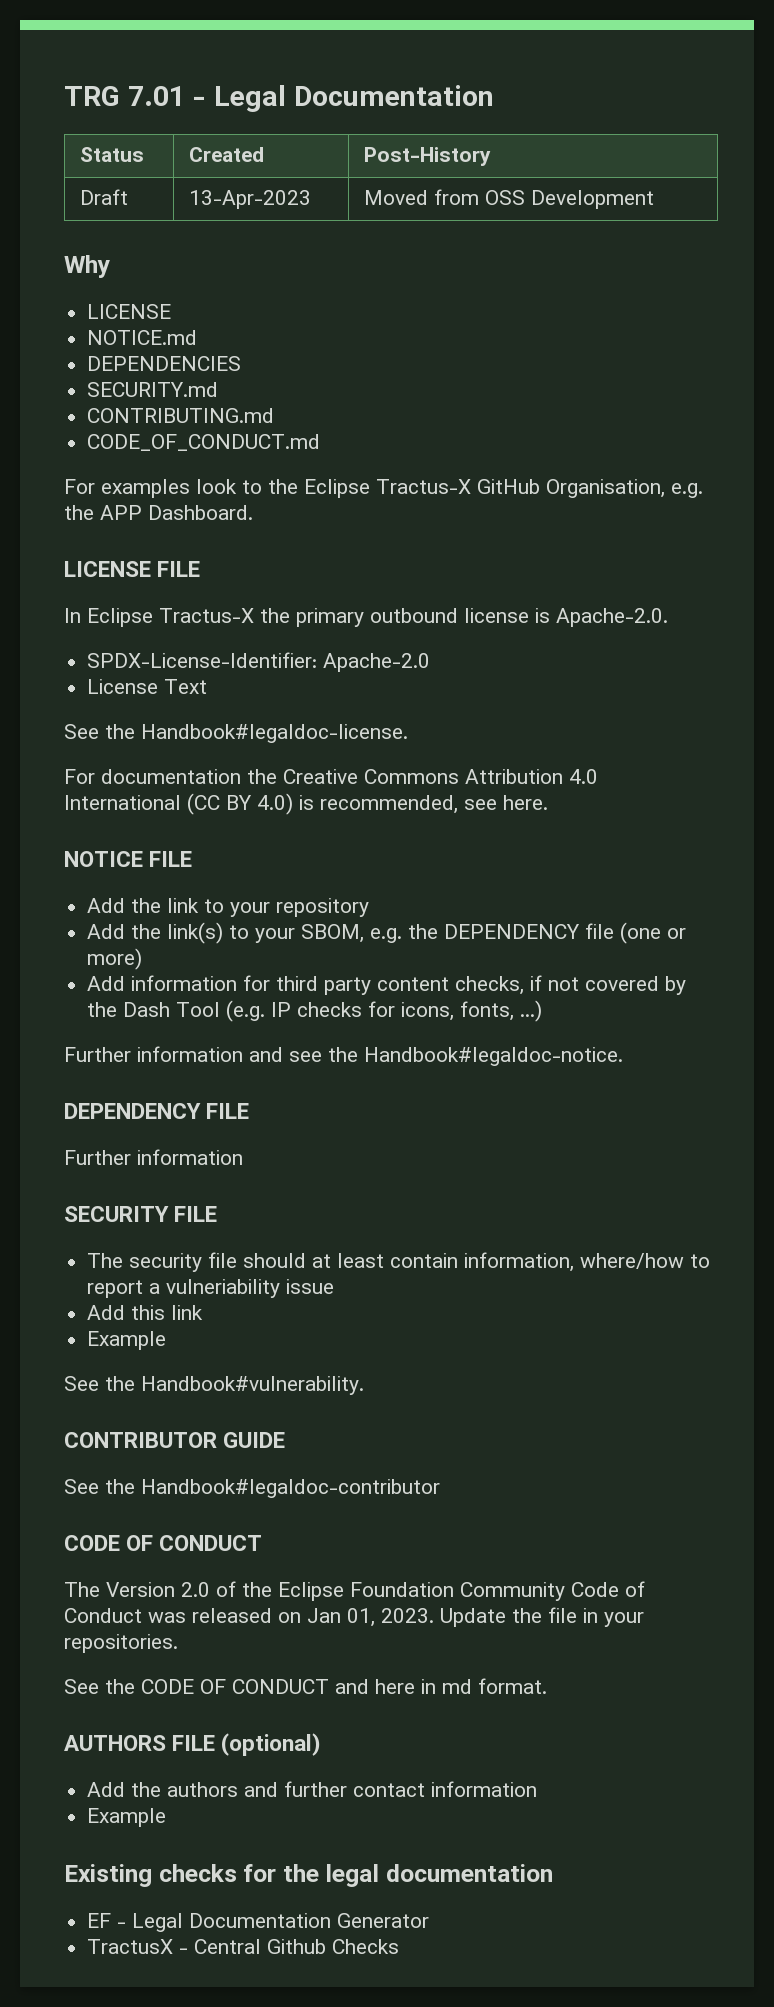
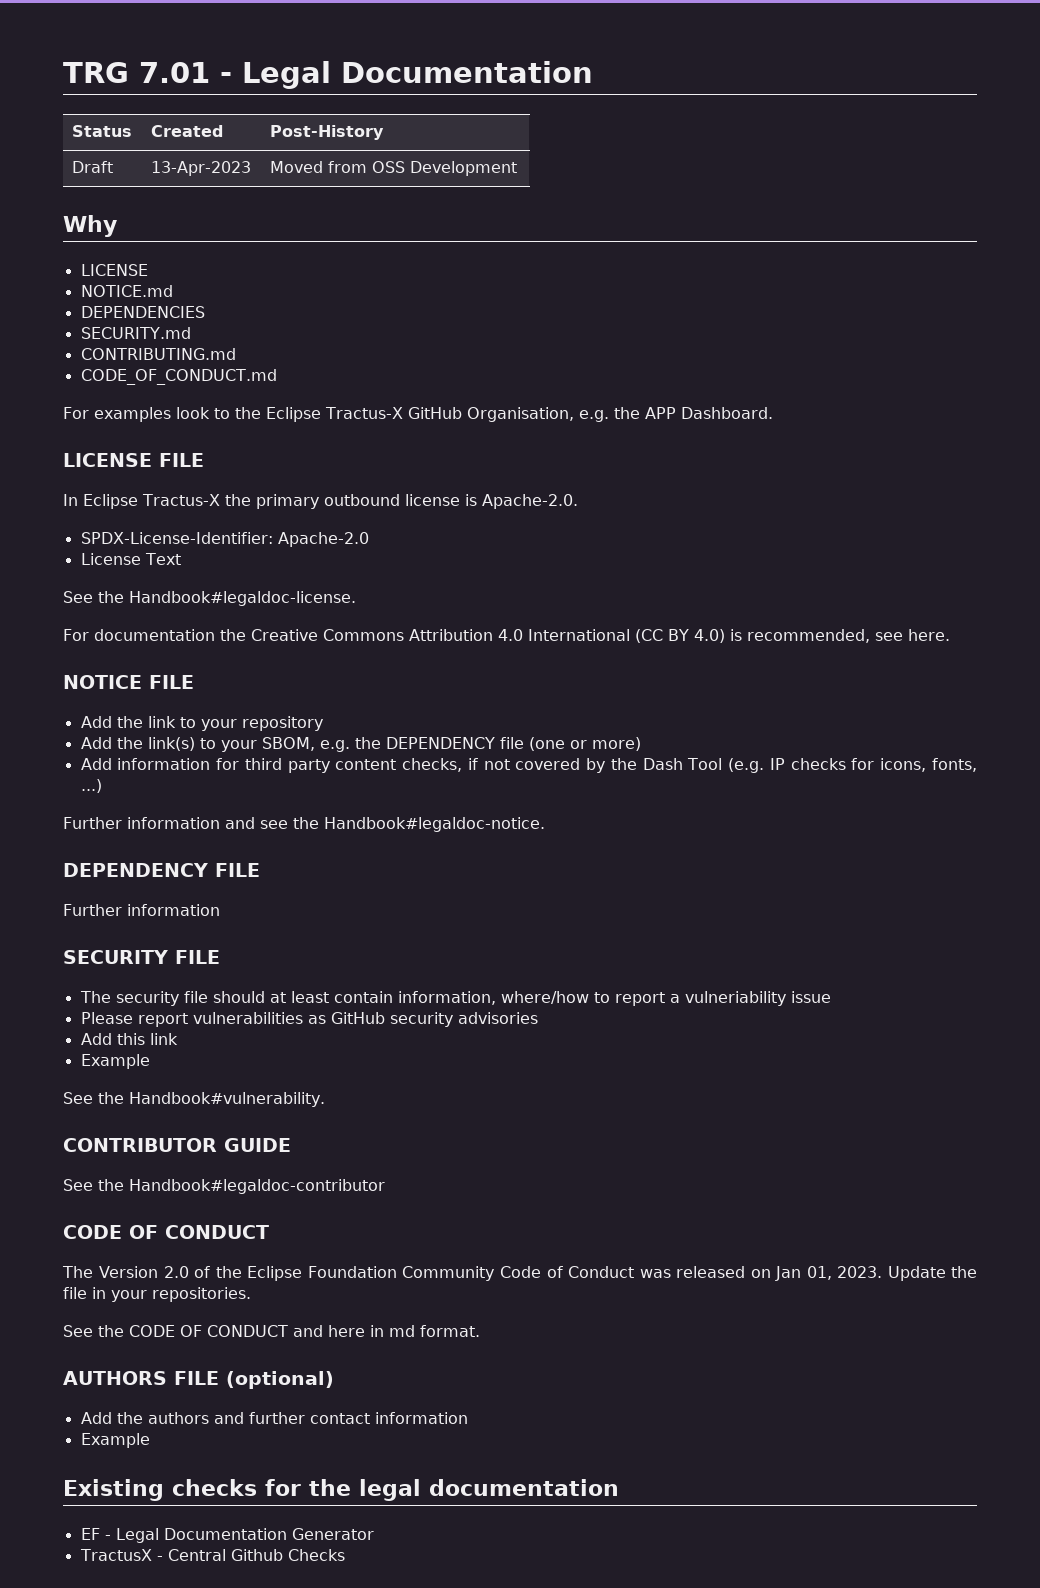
+ Please report vulnerabilities as GitHub security advisories

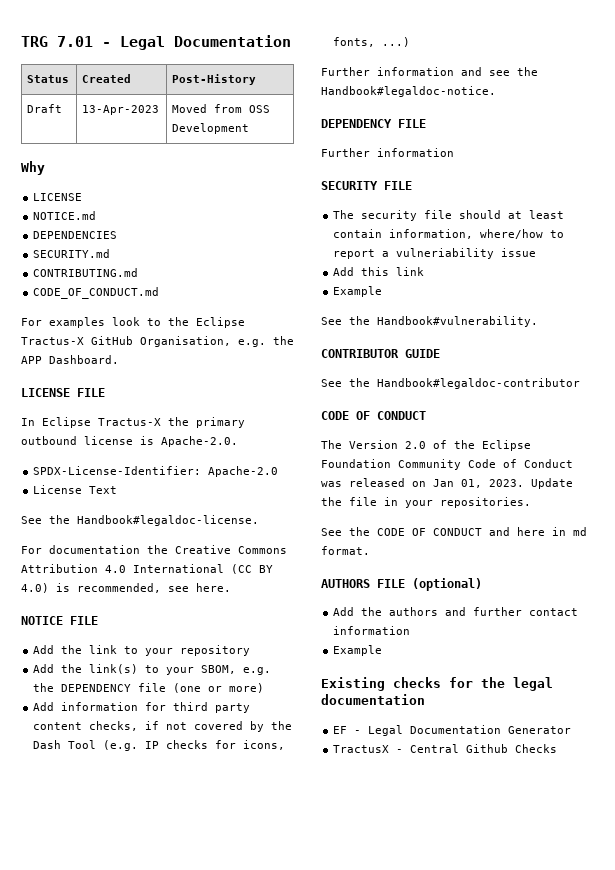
- Please report vulnerabilities as GitHub security advisories

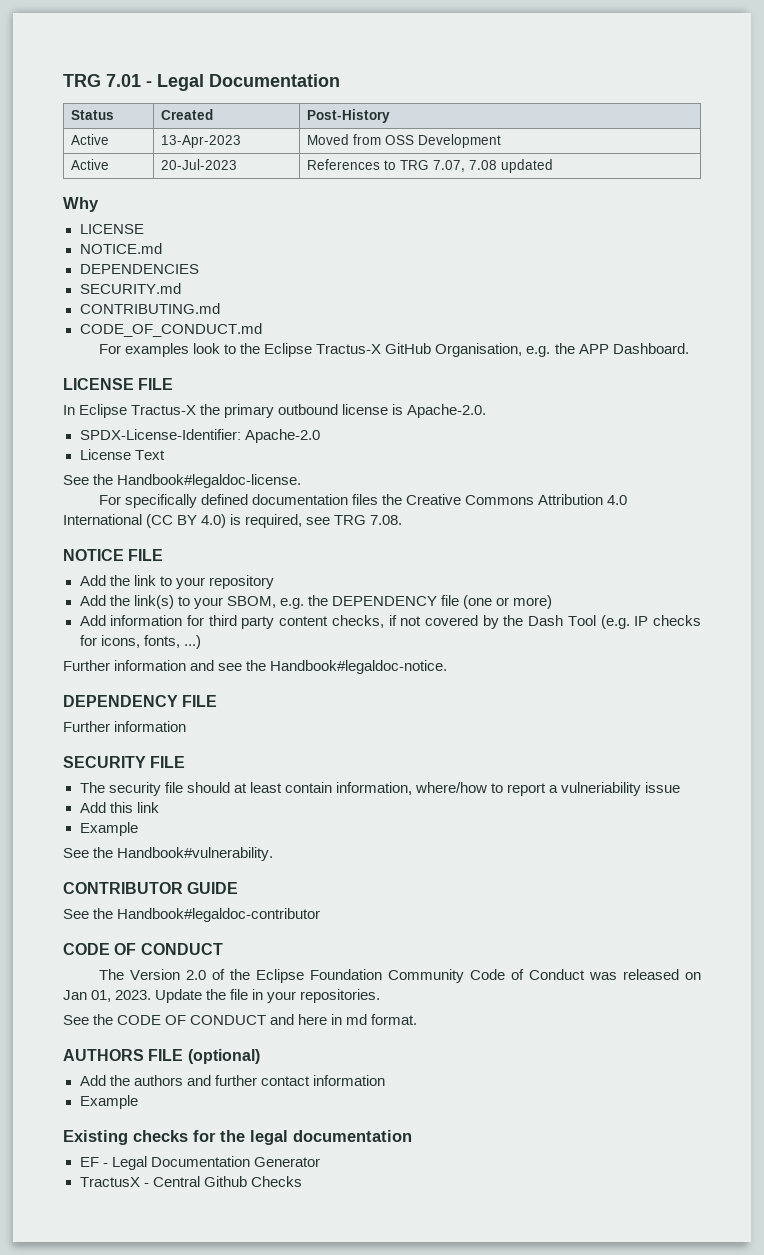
- Draft | 13-Apr-2023 | Moved from OSS Development
+ Active | 13-Apr-2023 | Moved from OSS Development
+ Active | 20-Jul-2023 | References to TRG 7.07, 7.08 updated
- For documentation the Creative Commons Attribution 4.0 International (CC BY 4.0) is recommended, see here.
+ For specifically defined documentation files the Creative Commons Attribution 4.0 International (CC BY 4.0) is required, see TRG 7.08.

